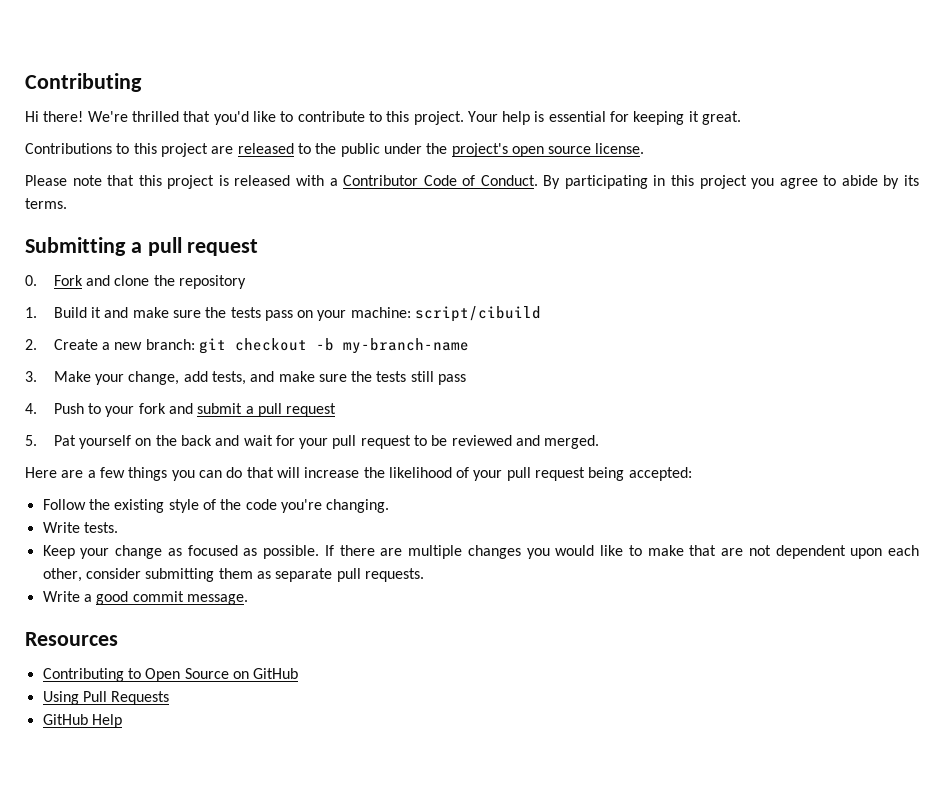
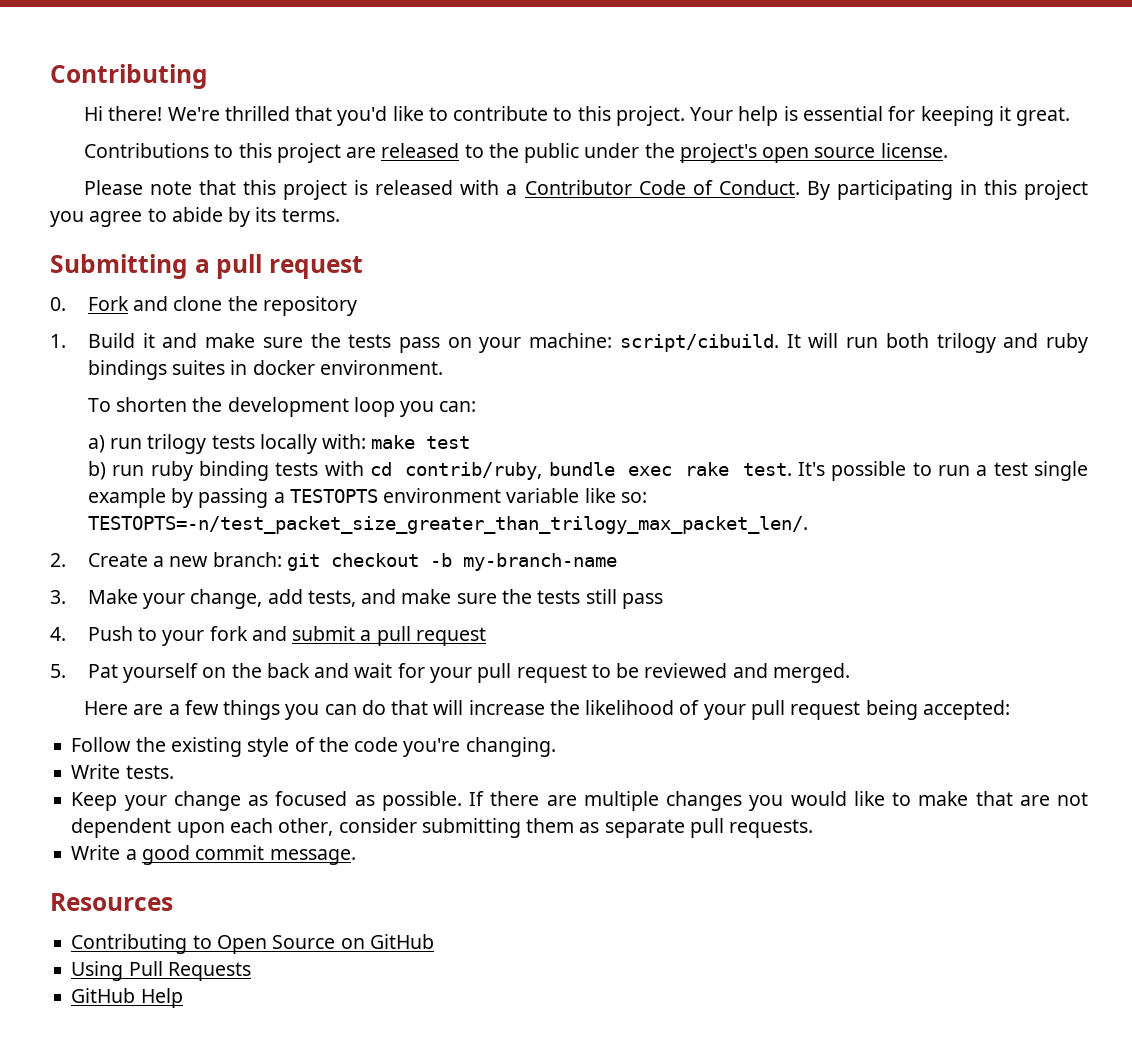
- 1. Build it and make sure the tests pass on your machine: script/cibuild
+ 1. Build it and make sure the tests pass on your machine: script/cibuild. It will run both trilogy and ruby bindings suites in docker environment.
+ To shorten the development loop you can:
+ a) run trilogy tests locally with: make test
+ b) run ruby binding tests with cd contrib/ruby, bundle exec rake test. It's possible to run a test single example by passing a TESTOPTS environment variable like so: TESTOPTS=-n/test_packet_size_greater_than_trilogy_max_packet_len/.

